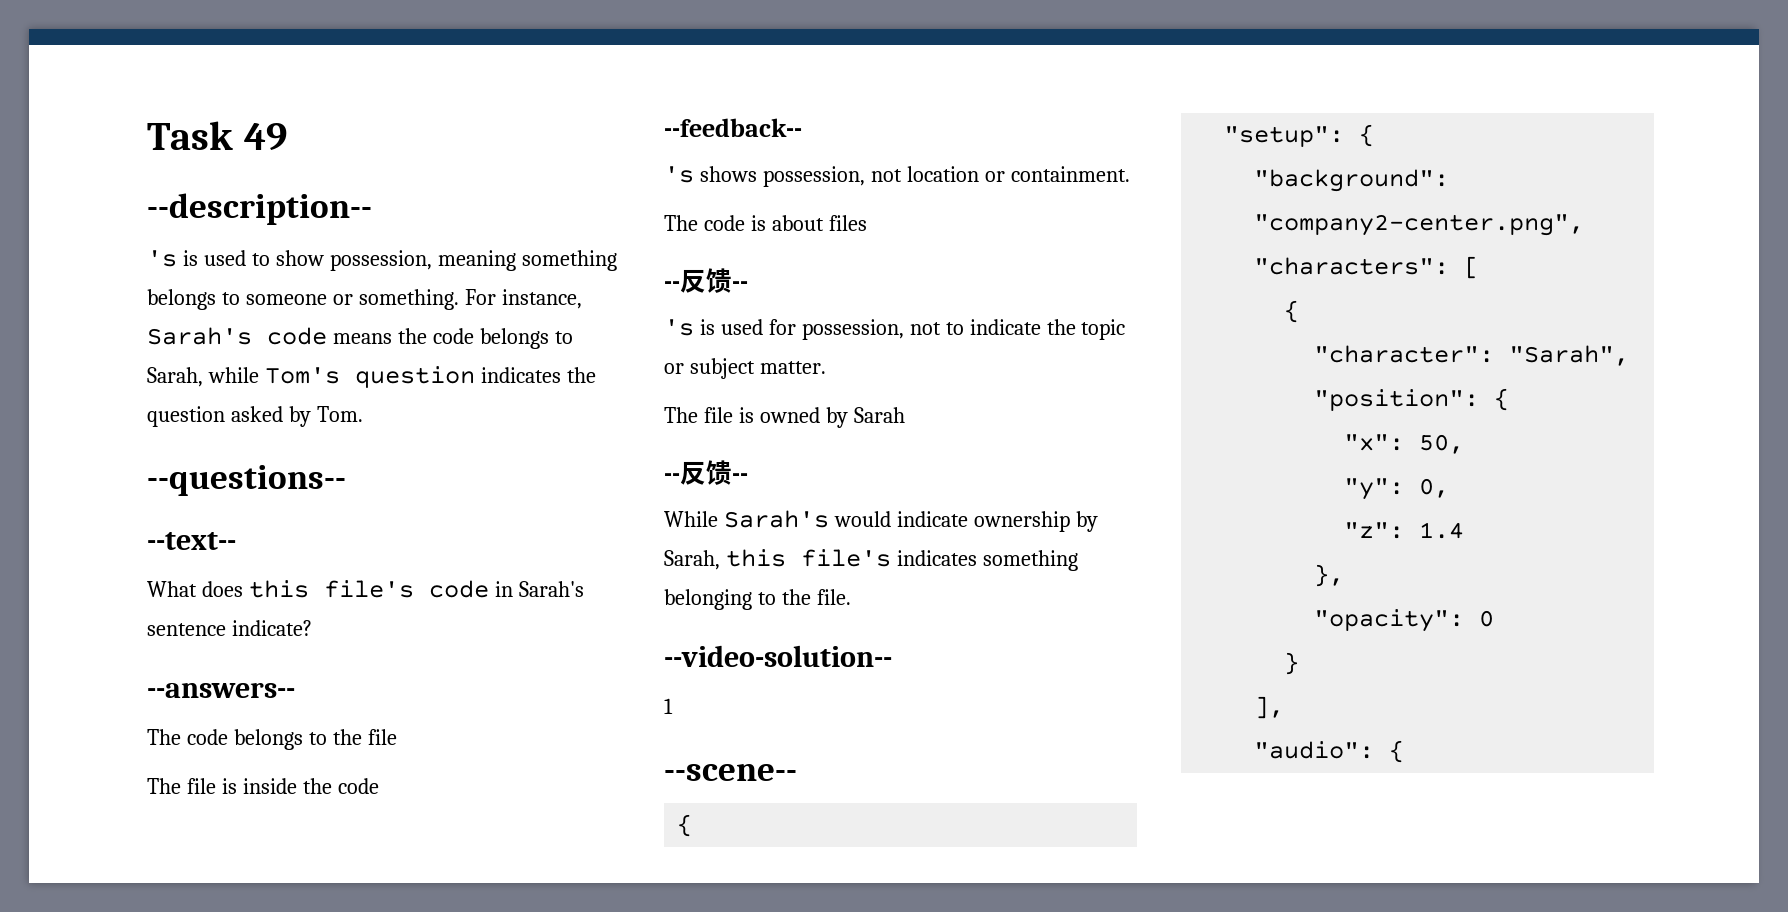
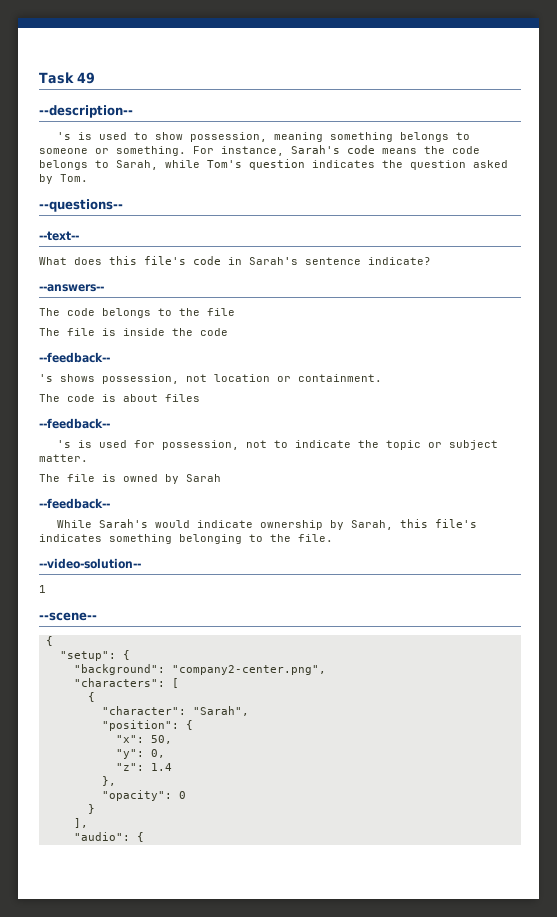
  The code is about files
- --反馈--
+ --feedback--
  The file is owned by Sarah
- --反馈--
+ --feedback--

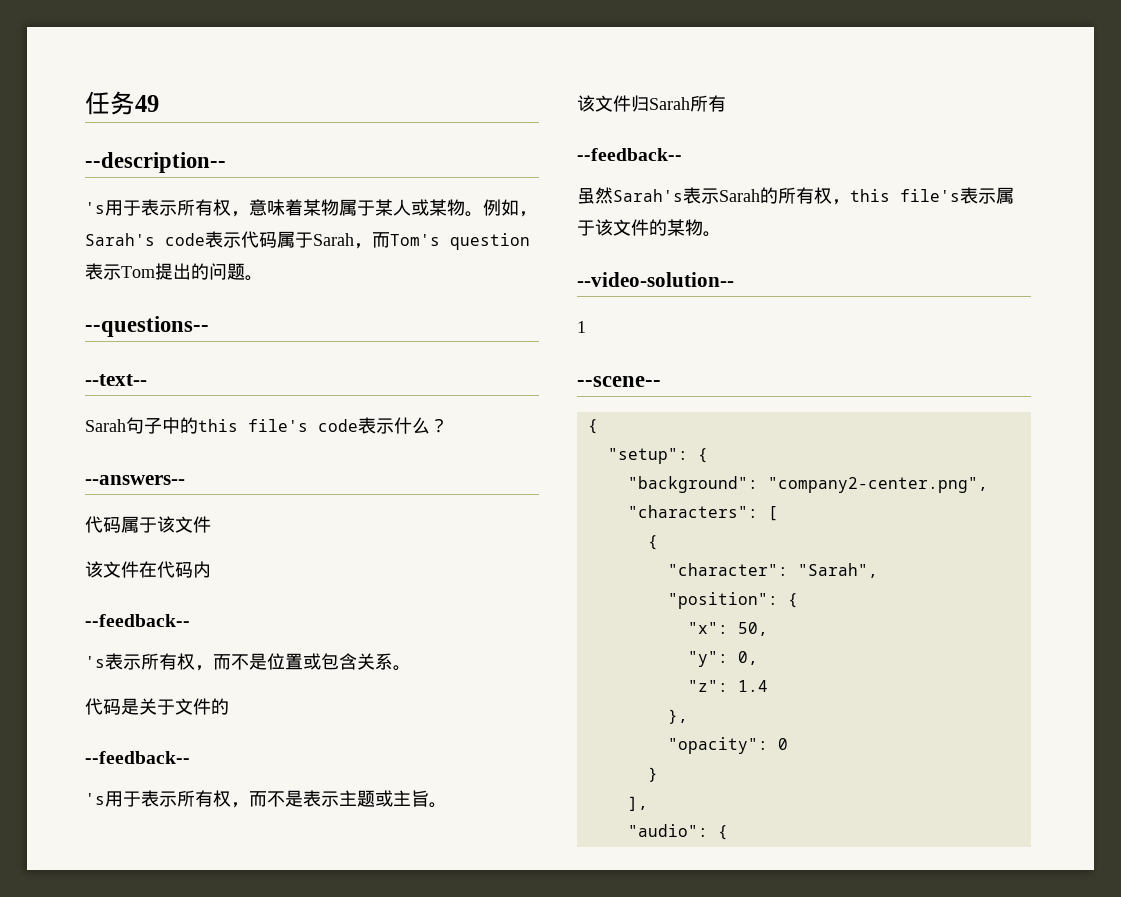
- Task 49
+ 任务49
- 's is used to show possession, meaning something belongs to someone or something. For instance, Sarah's code means the code belongs to Sarah, while Tom's question indicates the question asked by Tom.
+ 's用于表示所有权，意味着某物属于某人或某物。例如，Sarah's code表示代码属于Sarah，而Tom's question表示Tom提出的问题。
  --questions--
  --text--
- What does this file's code in Sarah's sentence indicate?
+ Sarah句子中的this file's code表示什么？
  --answers--
- The code belongs to the file
- The file is inside the code
+ 代码属于该文件
+ 该文件在代码内
  --feedback--
- 's shows possession, not location or containment.
- The code is about files
+ 's表示所有权，而不是位置或包含关系。
+ 代码是关于文件的
  --feedback--
- 's is used for possession, not to indicate the topic or subject matter.
- The file is owned by Sarah
+ 's用于表示所有权，而不是表示主题或主旨。
+ 该文件归Sarah所有
  --feedback--
- While Sarah's would indicate ownership by Sarah, this file's indicates something belonging to the file.
+ 虽然Sarah's表示Sarah的所有权，this file's表示属于该文件的某物。

